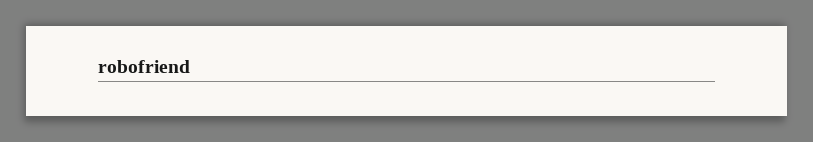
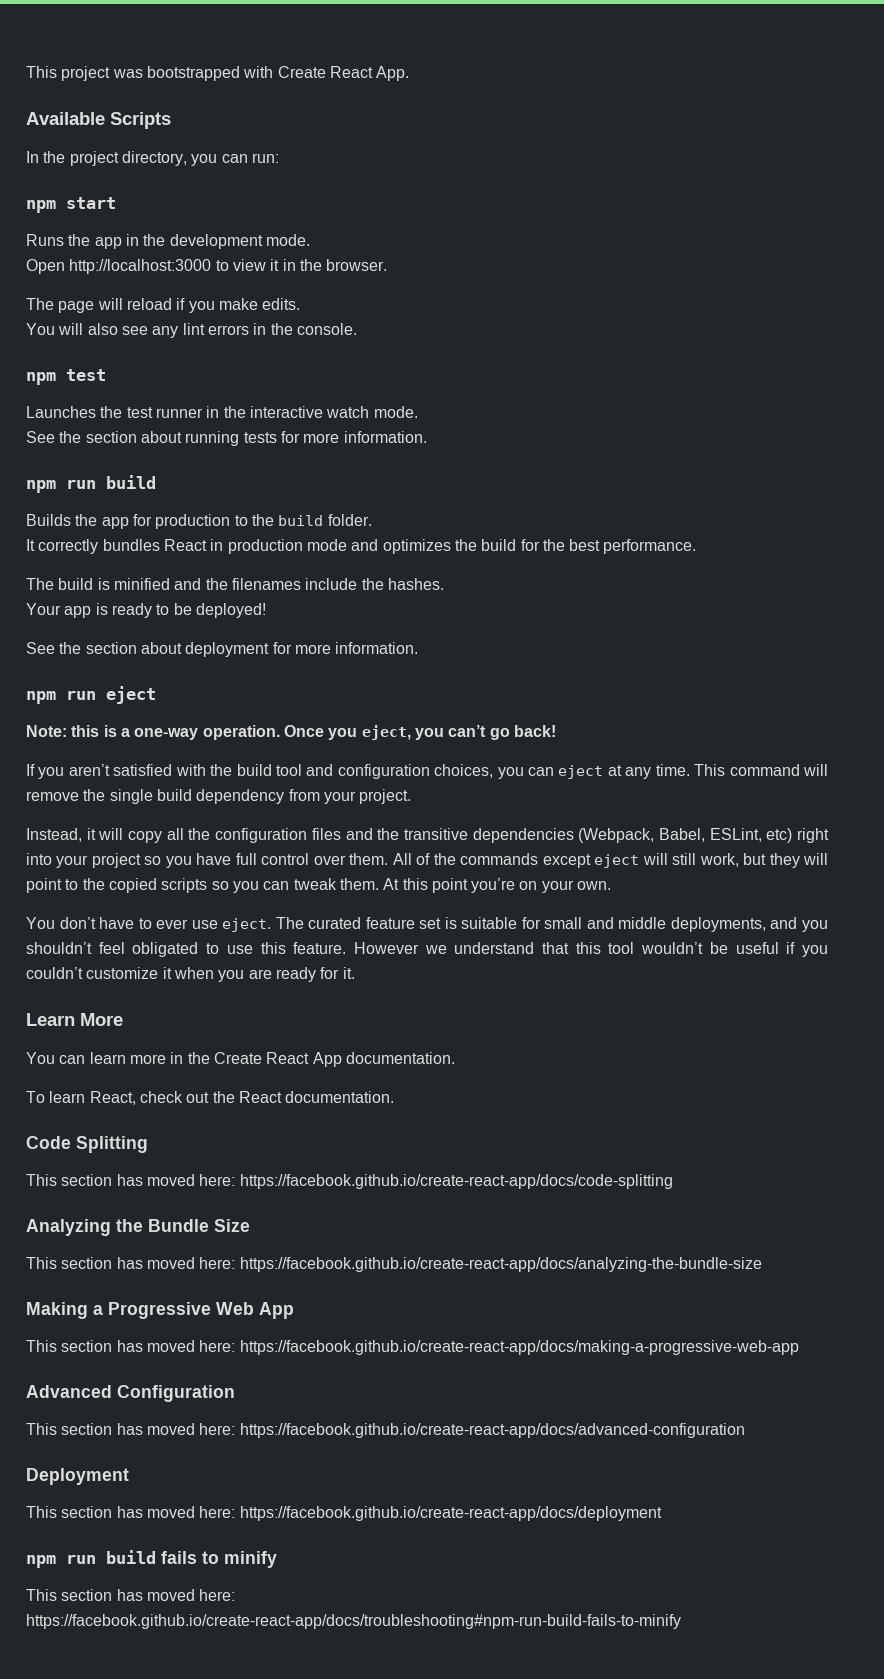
- robofriend
+ This project was bootstrapped with Create React App.
+ Available Scripts
+ In the project directory, you can run:
+ npm start
+ Runs the app in the development mode.
+ Open http://localhost:3000 to view it in the browser.
+ The page will reload if you make edits.
+ You will also see any lint errors in the console.
+ npm test
+ Launches the test runner in the interactive watch mode.
+ See the section about running tests for more information.
+ npm run build
+ Builds the app for production to the build folder.
+ It correctly bundles React in production mode and optimizes the build for the best performance.
+ The build is minified and the filenames include the hashes.
+ Your app is ready to be deployed!
+ See the section about deployment for more information.
+ npm run eject
+ Note: this is a one-way operation. Once you eject, you can’t go back!
+ If you aren’t satisfied with the build tool and configuration choices, you can eject at any time. This command will remove the single build dependency from your project.
+ Instead, it will copy all the configuration files and the transitive dependencies (Webpack, Babel, ESLint, etc) right into your project so you have full control over them. All of the commands except eject will still work, but they will point to the copied scripts so you can tweak them. At this point you’re on your own.
+ You don’t have to ever use eject. The curated feature set is suitable for small and middle deployments, and you shouldn’t feel obligated to use this feature. However we understand that this tool wouldn’t be useful if you couldn’t customize it when you are ready for it.
+ Learn More
+ You can learn more in the Create React App documentation.
+ To learn React, check out the React documentation.
+ Code Splitting
+ This section has moved here: https://facebook.github.io/create-react-app/docs/code-splitting
+ Analyzing the Bundle Size
+ This section has moved here: https://facebook.github.io/create-react-app/docs/analyzing-the-bundle-size
+ Making a Progressive Web App
+ This section has moved here: https://facebook.github.io/create-react-app/docs/making-a-progressive-web-app
+ Advanced Configuration
+ This section has moved here: https://facebook.github.io/create-react-app/docs/advanced-configuration
+ Deployment
+ This section has moved here: https://facebook.github.io/create-react-app/docs/deployment
+ npm run build fails to minify
+ This section has moved here: https://facebook.github.io/create-react-app/docs/troubleshooting#npm-run-build-fails-to-minify

